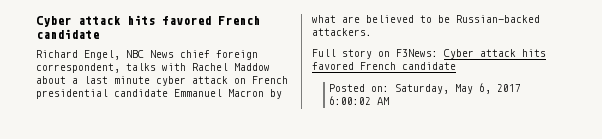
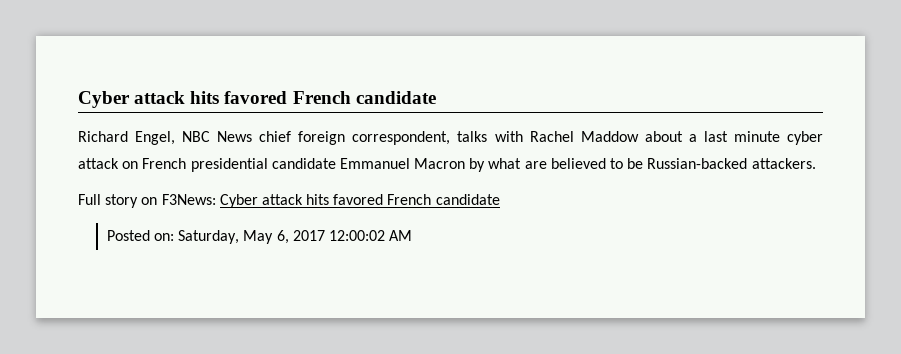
- Posted on: Saturday, May 6, 2017 6:00:02 AM
+ Posted on: Saturday, May 6, 2017 12:00:02 AM

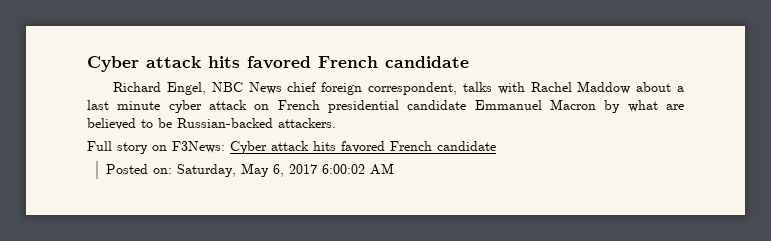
- Posted on: Saturday, May 6, 2017 12:00:02 AM
+ Posted on: Saturday, May 6, 2017 6:00:02 AM

